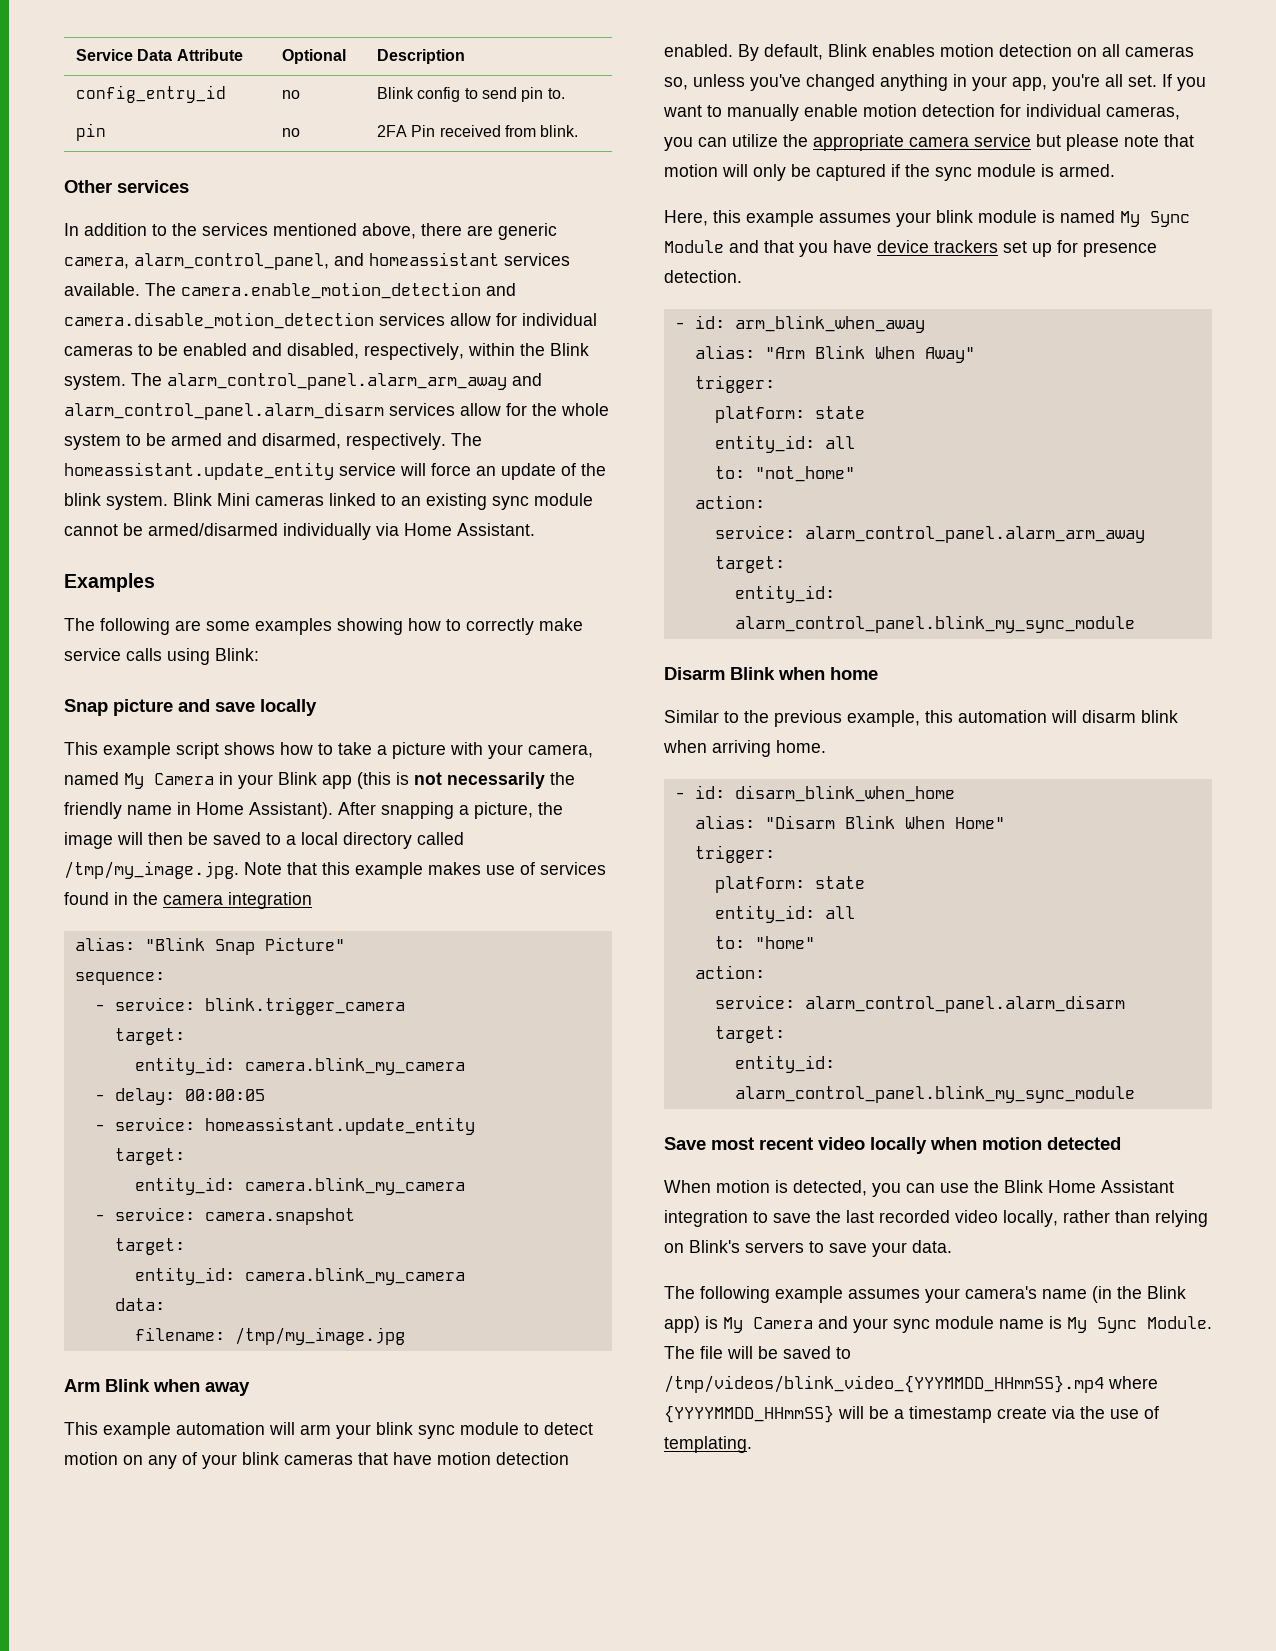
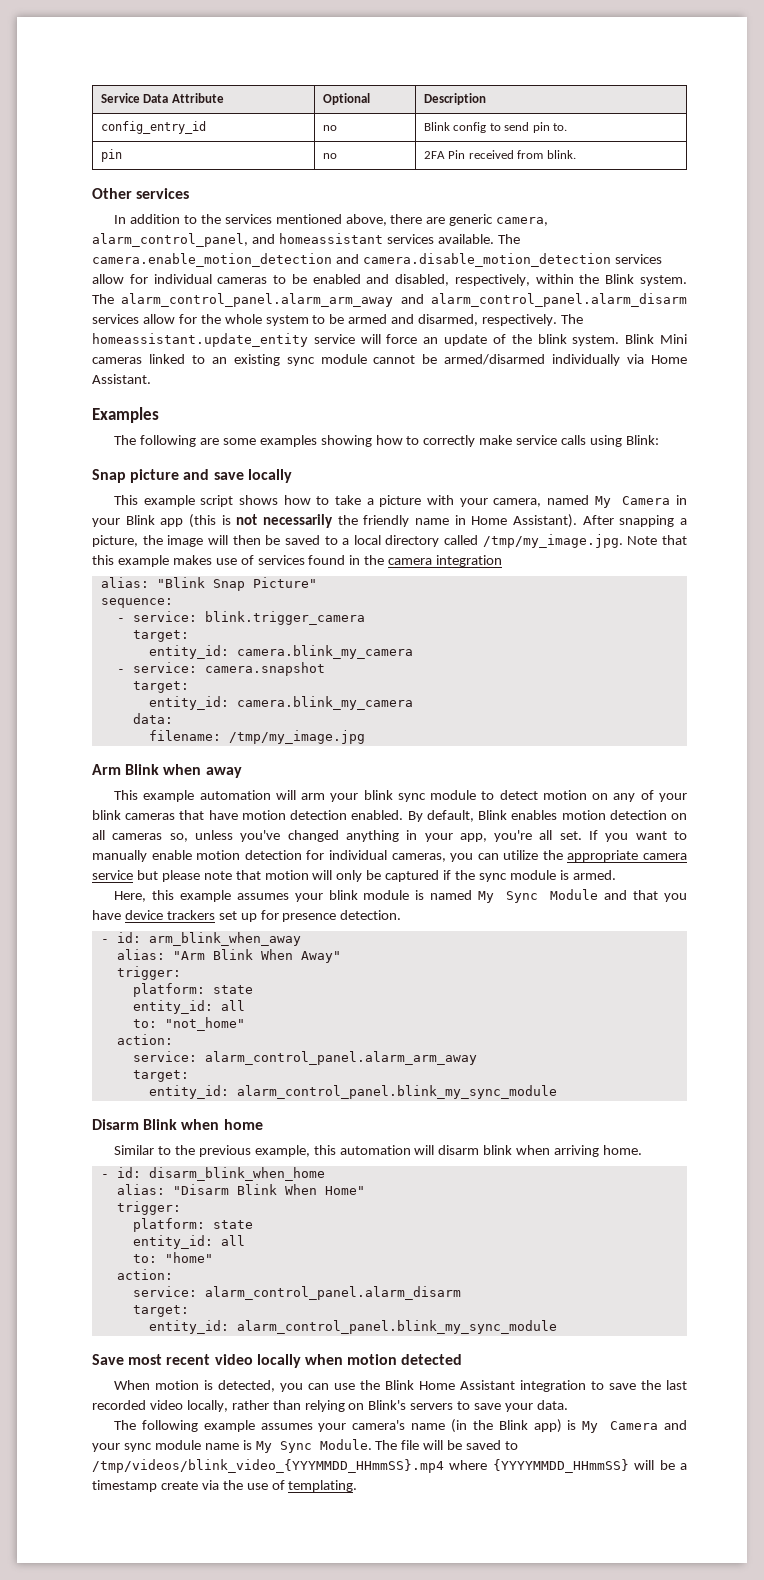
- - delay: 00:00:05
- - service: homeassistant.update_entity
- target:
- entity_id: camera.blink_my_camera

